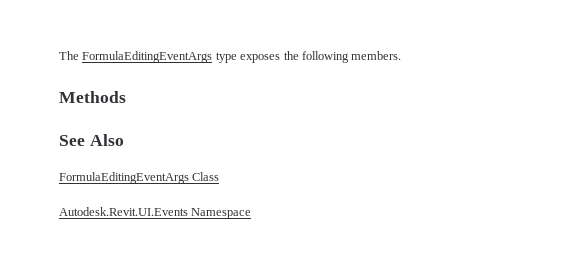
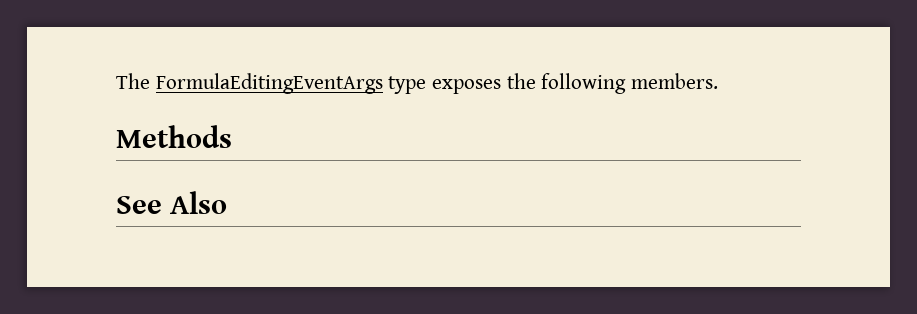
- FormulaEditingEventArgs Class
- Autodesk.Revit.UI.Events Namespace

